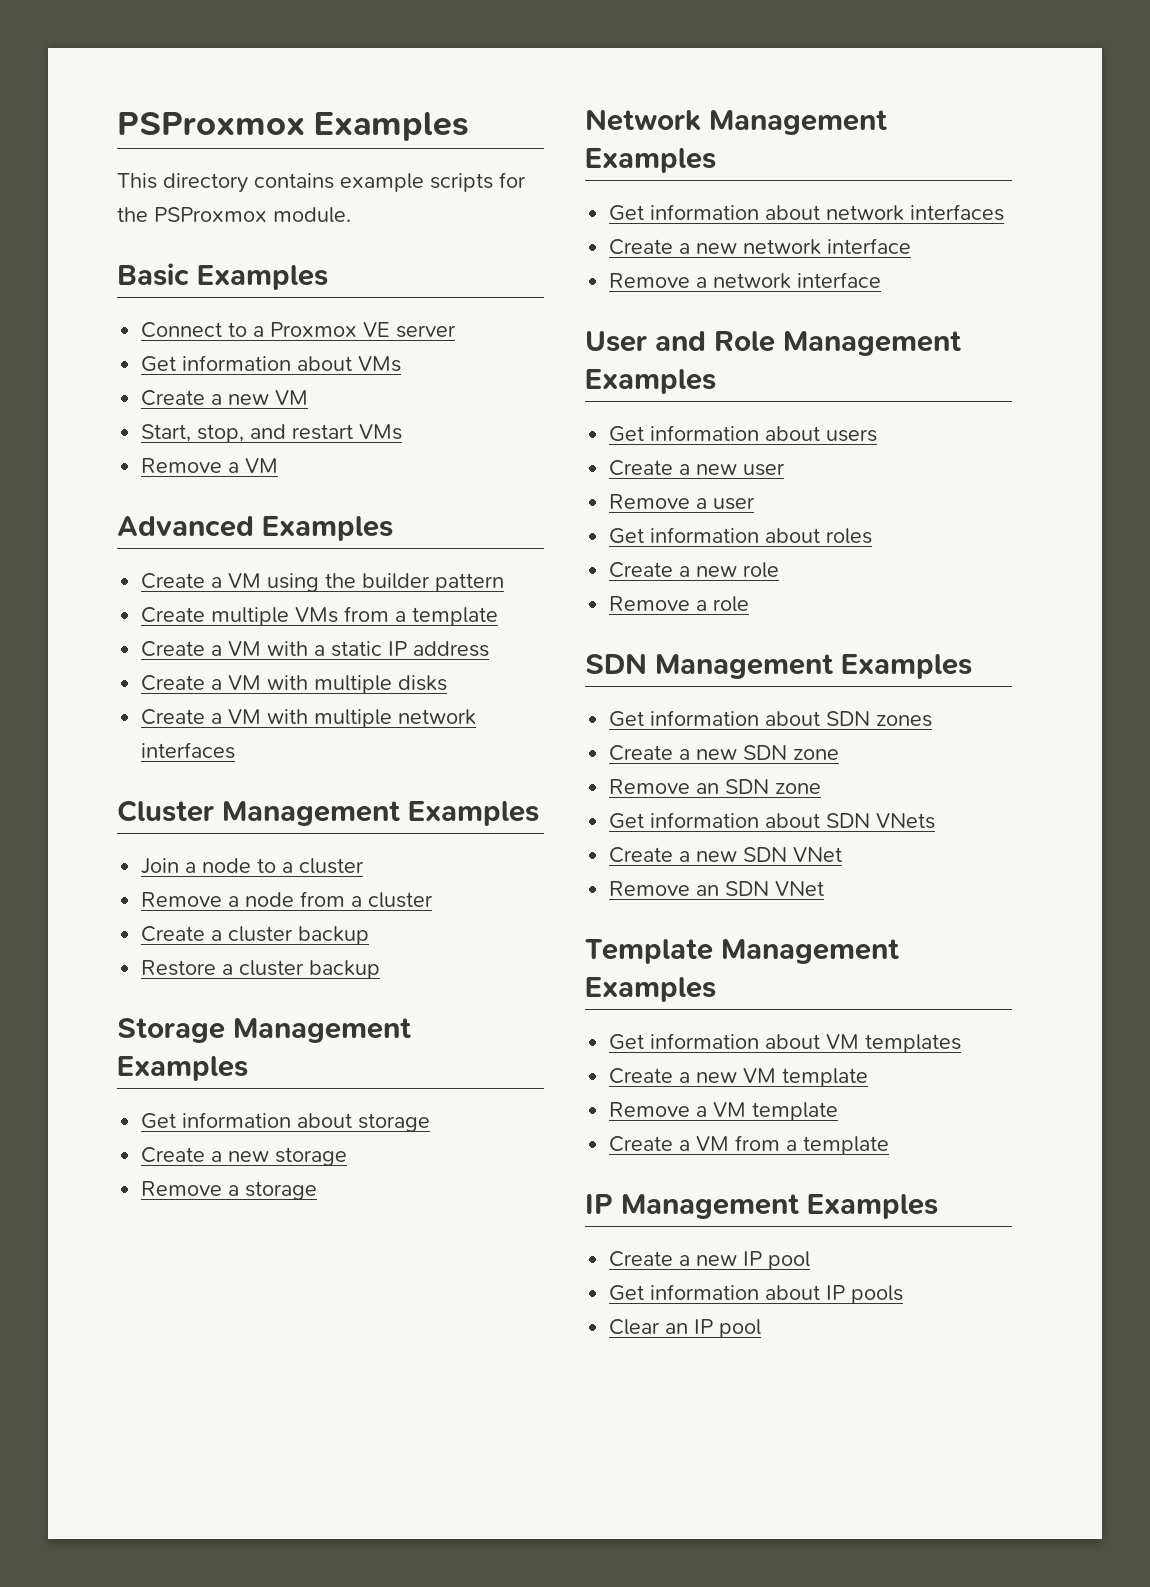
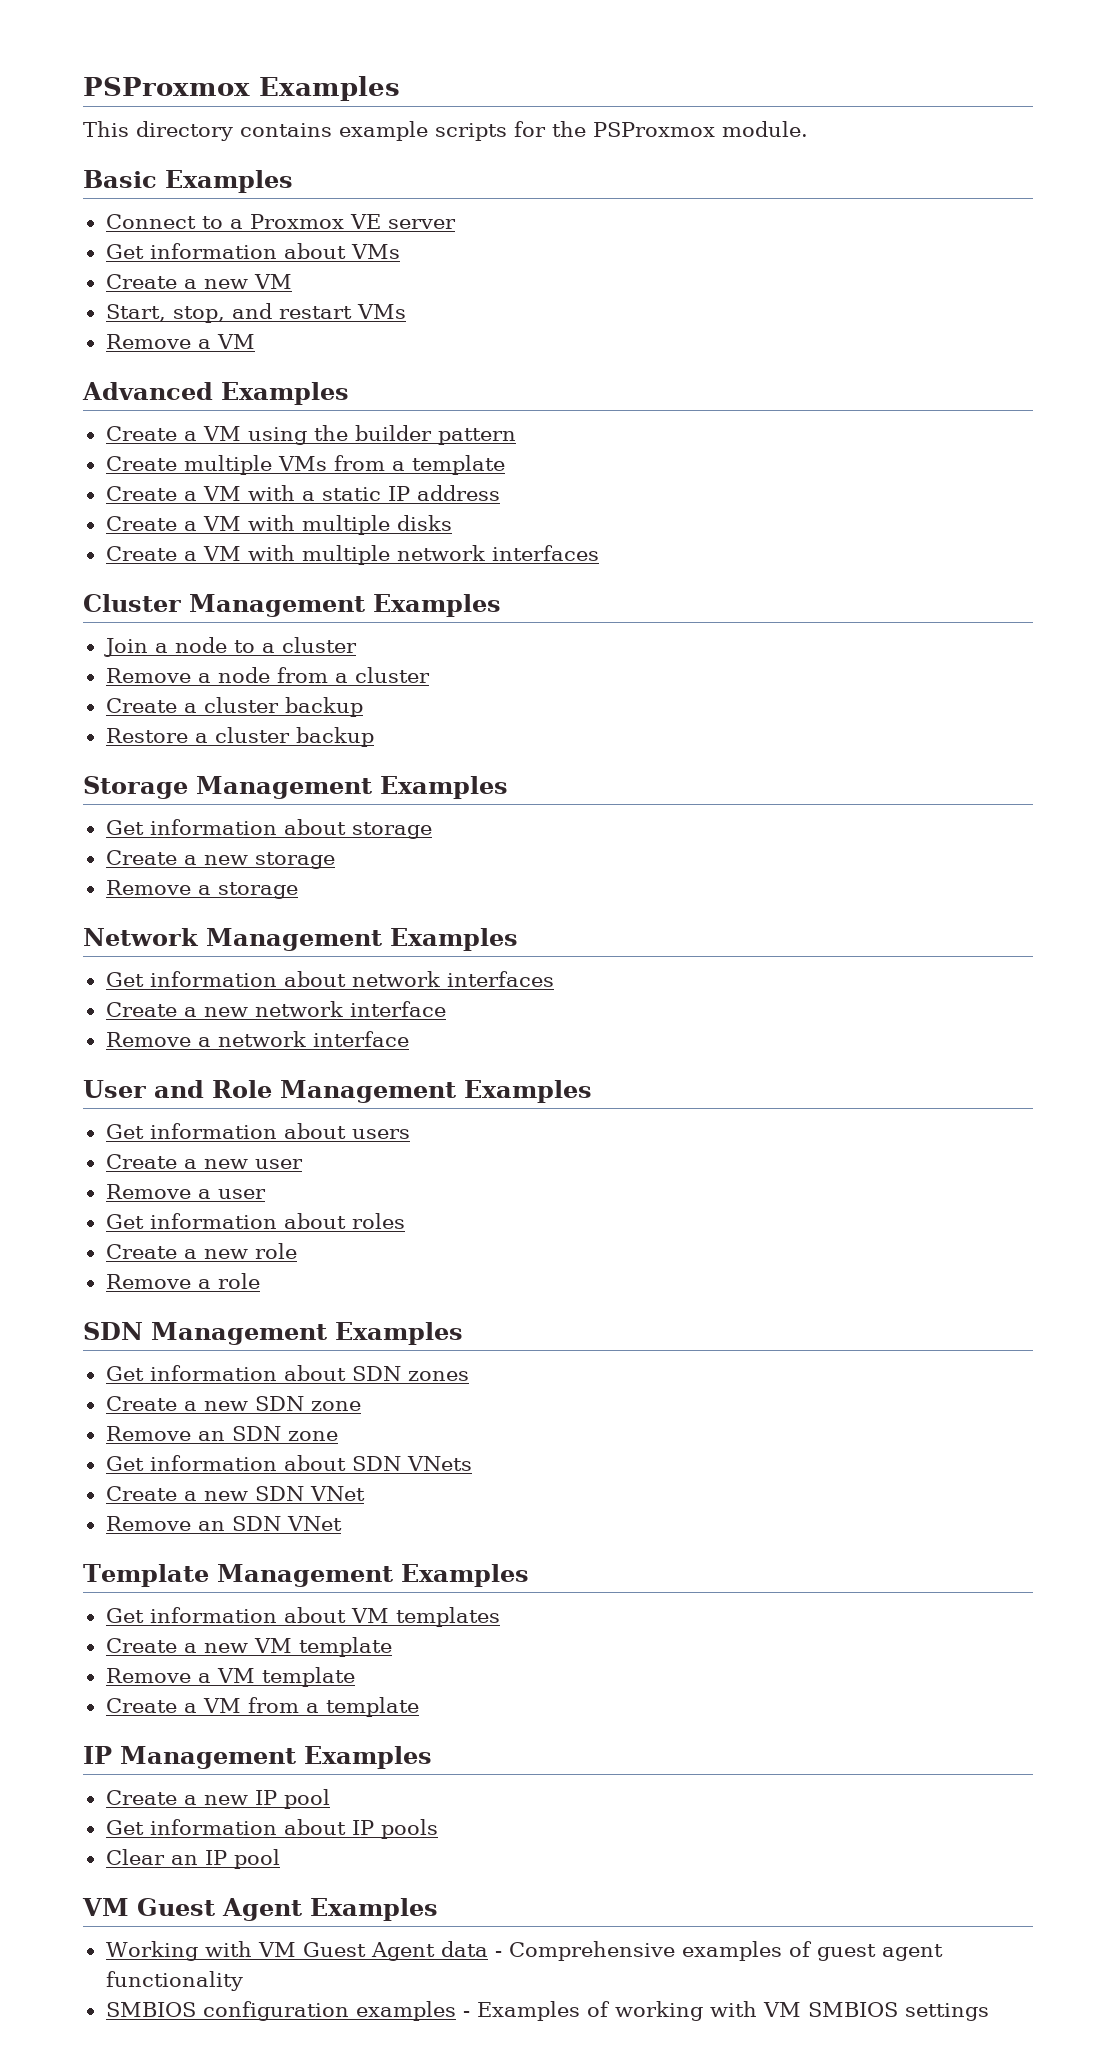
+ VM Guest Agent Examples
+ Working with VM Guest Agent data - Comprehensive examples of guest agent functionality
+ SMBIOS configuration examples - Examples of working with VM SMBIOS settings

